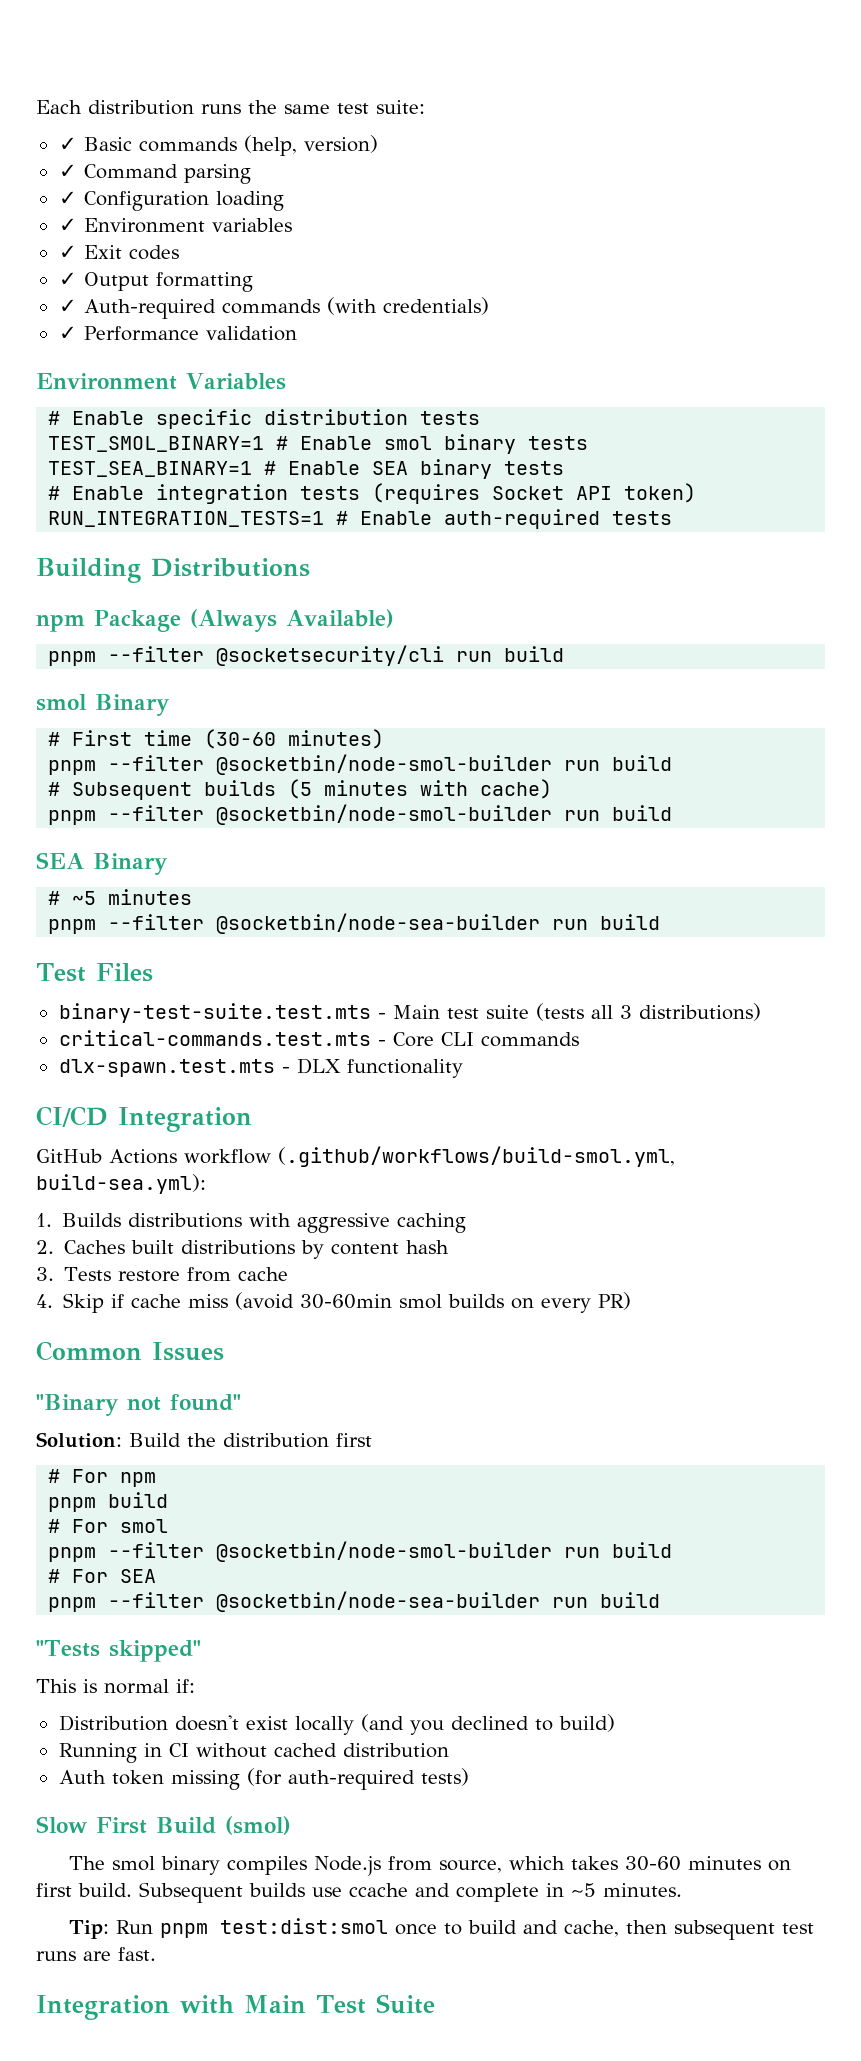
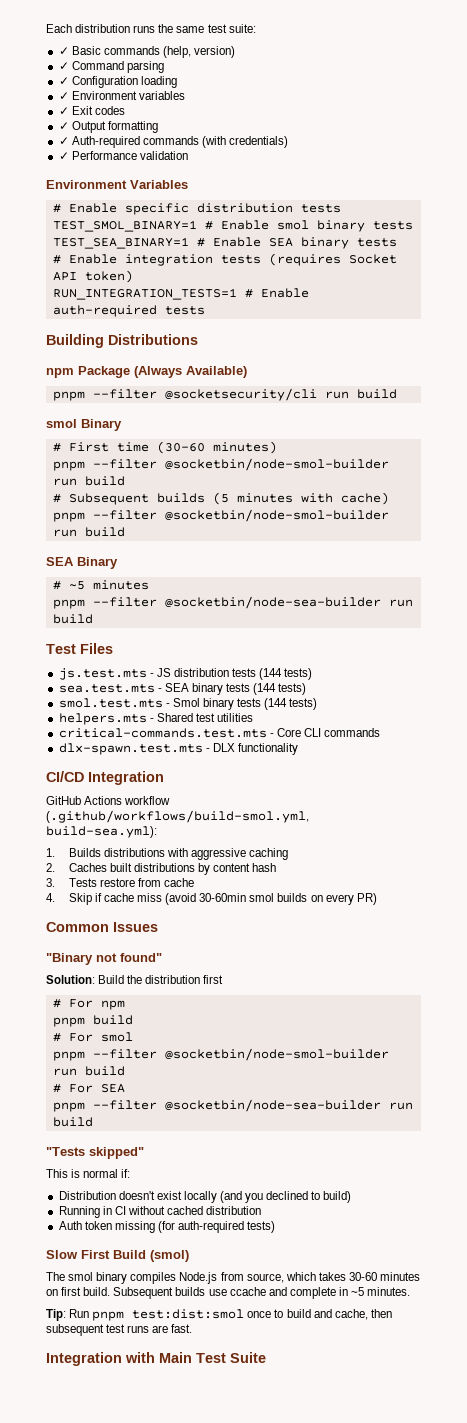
- binary-test-suite.test.mts - Main test suite (tests all 3 distributions)
+ js.test.mts - JS distribution tests (144 tests)
+ sea.test.mts - SEA binary tests (144 tests)
+ smol.test.mts - Smol binary tests (144 tests)
+ helpers.mts - Shared test utilities

